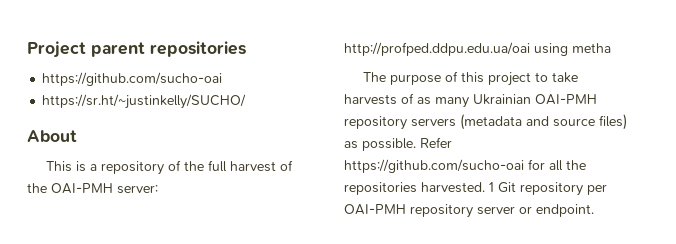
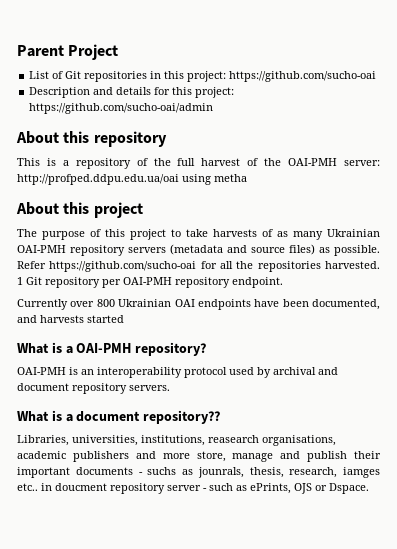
- Project parent repositories
- https://github.com/sucho-oai
- https://sr.ht/~justinkelly/SUCHO/
- About
+ Parent Project
+ List of Git repositories in this project: https://github.com/sucho-oai
+ Description and details for this project: https://github.com/sucho-oai/admin
+ About this repository
+ About this project
- 1 Git repository per OAI-PMH repository server or endpoint.
+ 1 Git repository per OAI-PMH repository endpoint.
+ Currently over 800 Ukrainian OAI endpoints have been documented, and harvests started
+ What is a OAI-PMH repository?
+ OAI-PMH is an interoperability protocol used by archival and document repository servers.
+ What is a document repository??
+ Libraries, universities, institutions, reasearch organisations, academic publishers and more store, manage and publish their important documents - suchs as jounrals, thesis, research, iamges etc.. in doucment repository server - such as ePrints, OJS or Dspace.

